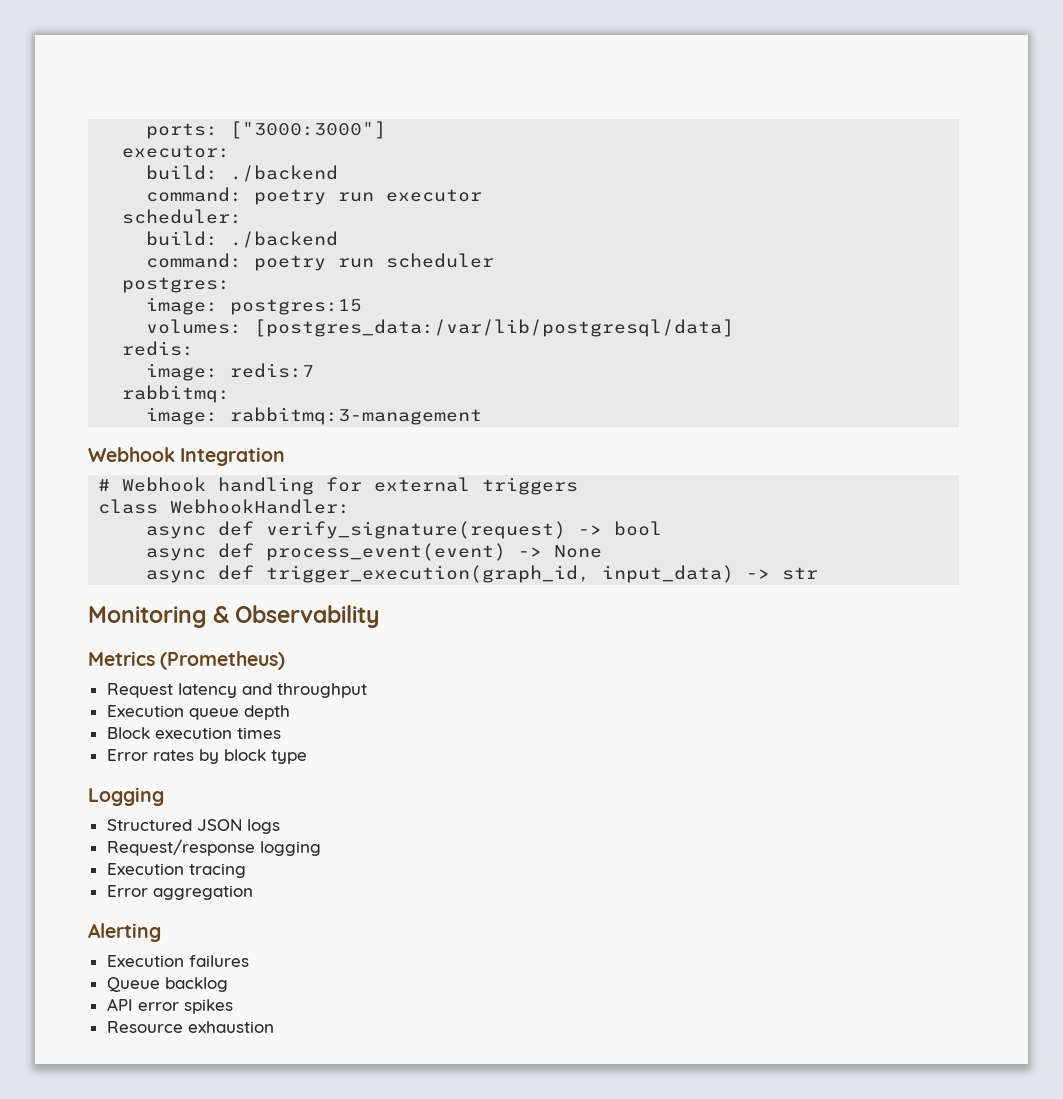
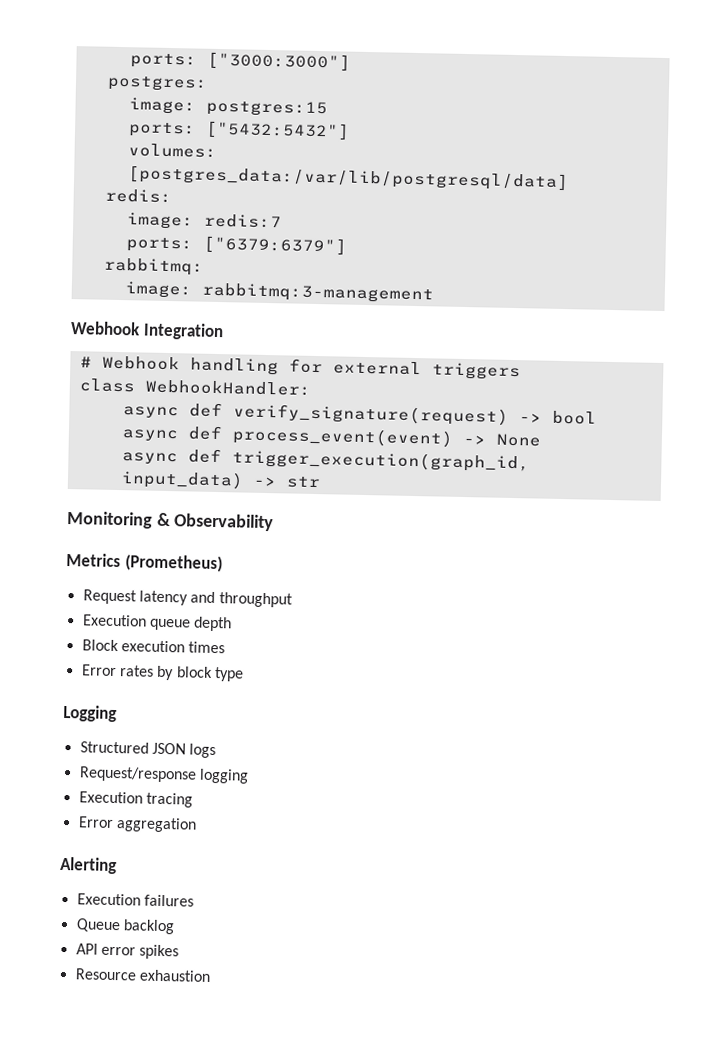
- executor:
- build: ./backend
- command: poetry run executor
- scheduler:
- build: ./backend
- command: poetry run scheduler
+ ports: ["5432:5432"]
+ ports: ["6379:6379"]

